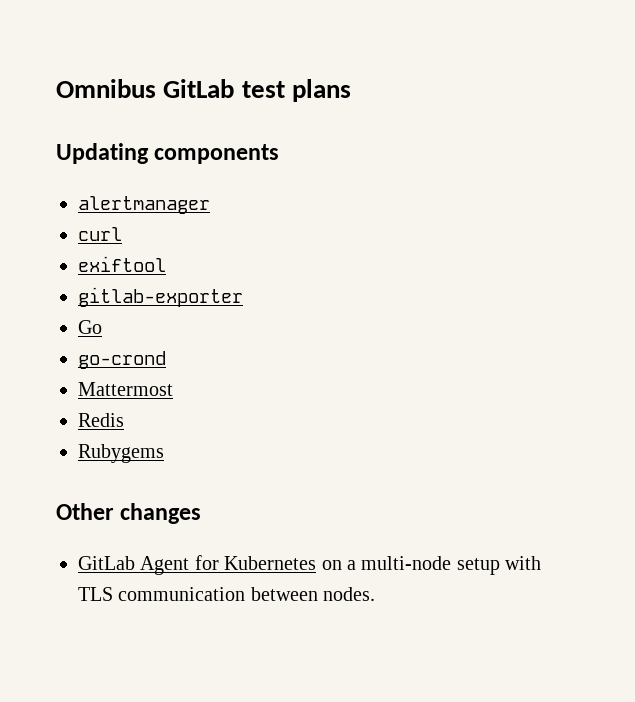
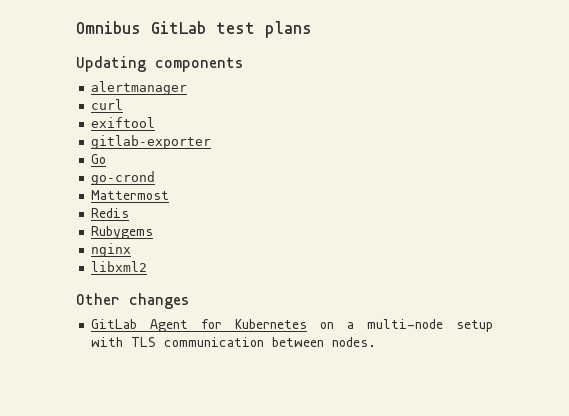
+ nginx
+ libxml2

